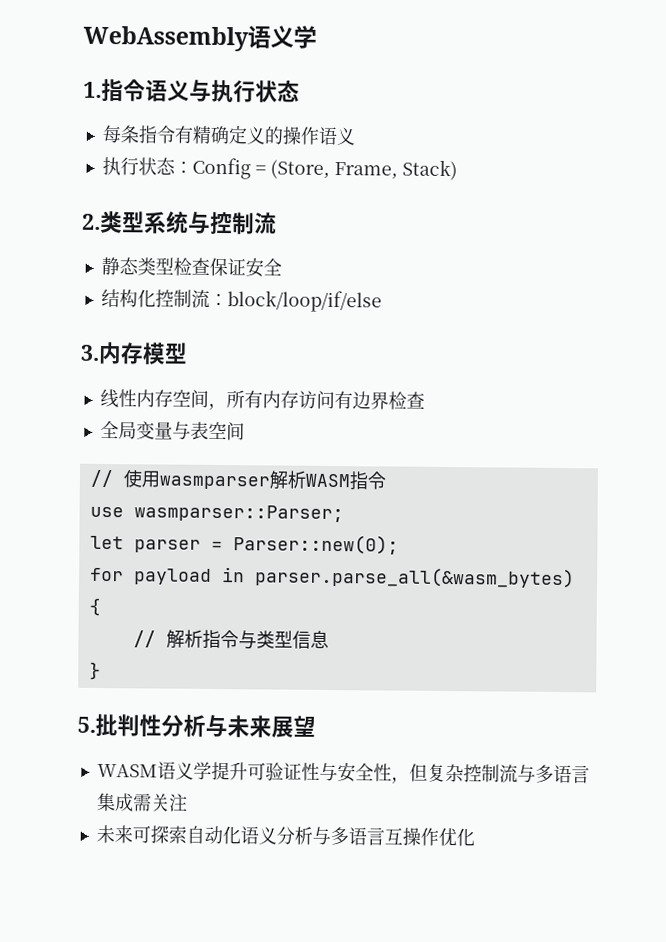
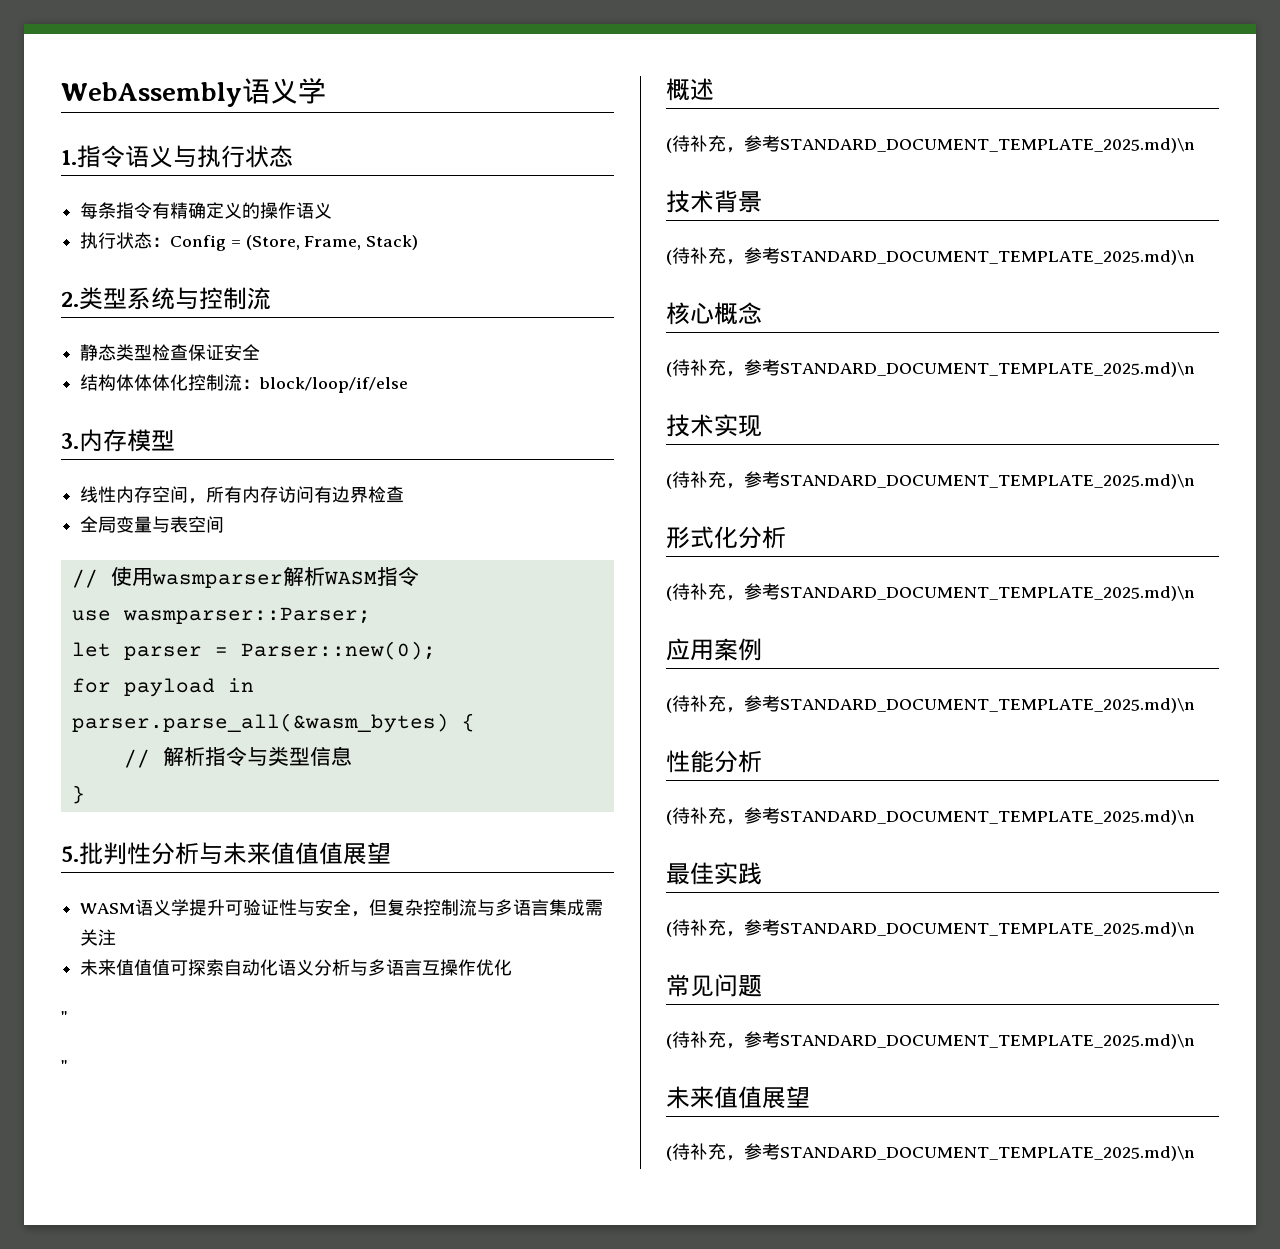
- 结构化控制流：block/loop/if/else
+ 结构体体体化控制流：block/loop/if/else
- 5.批判性分析与未来展望
+ 5.批判性分析与未来值值值展望
- WASM语义学提升可验证性与安全性，但复杂控制流与多语言集成需关注
+ WASM语义学提升可验证性与安全，但复杂控制流与多语言集成需关注
- 未来可探索自动化语义分析与多语言互操作优化
+ 未来值值值可探索自动化语义分析与多语言互操作优化
+ "
+ "
+ 概述
+ (待补充，参考STANDARD_DOCUMENT_TEMPLATE_2025.md)\n
+ 技术背景
+ (待补充，参考STANDARD_DOCUMENT_TEMPLATE_2025.md)\n
+ 核心概念
+ (待补充，参考STANDARD_DOCUMENT_TEMPLATE_2025.md)\n
+ 技术实现
+ (待补充，参考STANDARD_DOCUMENT_TEMPLATE_2025.md)\n
+ 形式化分析
+ (待补充，参考STANDARD_DOCUMENT_TEMPLATE_2025.md)\n
+ 应用案例
+ (待补充，参考STANDARD_DOCUMENT_TEMPLATE_2025.md)\n
+ 性能分析
+ (待补充，参考STANDARD_DOCUMENT_TEMPLATE_2025.md)\n
+ 最佳实践
+ (待补充，参考STANDARD_DOCUMENT_TEMPLATE_2025.md)\n
+ 常见问题
+ (待补充，参考STANDARD_DOCUMENT_TEMPLATE_2025.md)\n
+ 未来值值展望
+ (待补充，参考STANDARD_DOCUMENT_TEMPLATE_2025.md)\n

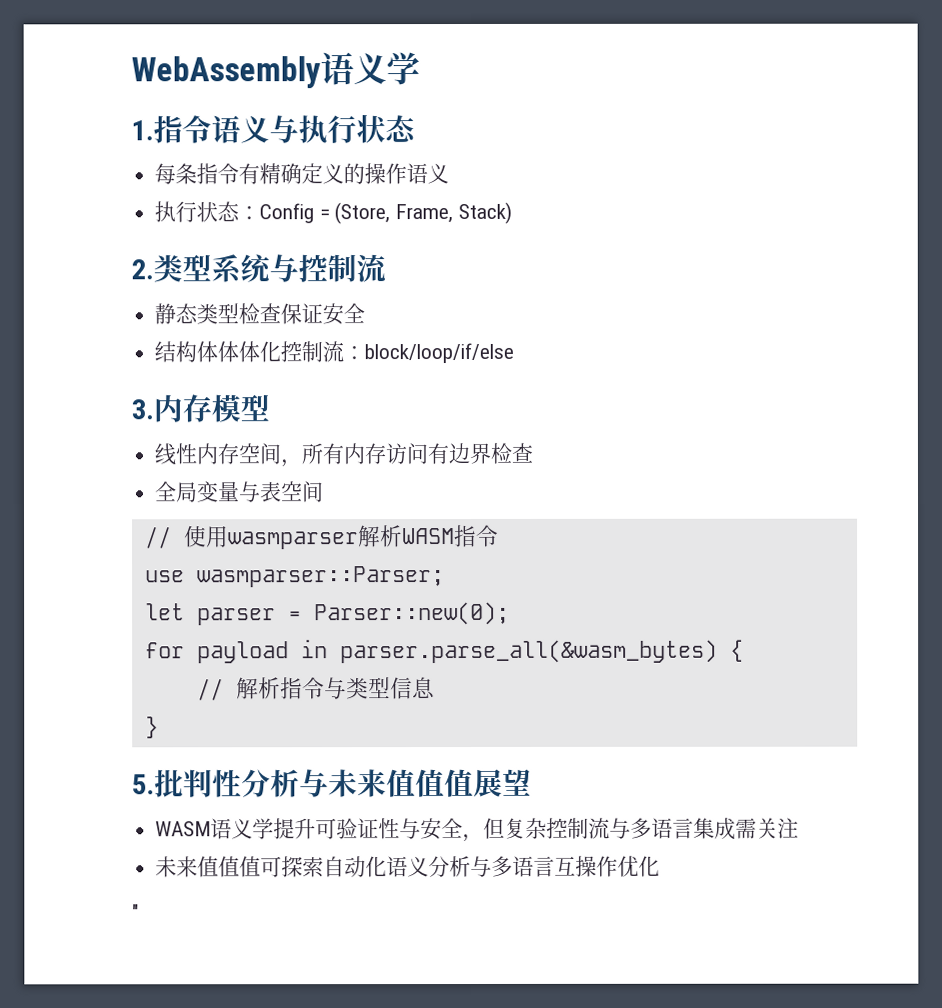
  未来值值值可探索自动化语义分析与多语言互操作优化
  "
- "
- 概述
- (待补充，参考STANDARD_DOCUMENT_TEMPLATE_2025.md)\n
- 技术背景
- (待补充，参考STANDARD_DOCUMENT_TEMPLATE_2025.md)\n
- 核心概念
- (待补充，参考STANDARD_DOCUMENT_TEMPLATE_2025.md)\n
- 技术实现
- (待补充，参考STANDARD_DOCUMENT_TEMPLATE_2025.md)\n
- 形式化分析
- (待补充，参考STANDARD_DOCUMENT_TEMPLATE_2025.md)\n
- 应用案例
- (待补充，参考STANDARD_DOCUMENT_TEMPLATE_2025.md)\n
- 性能分析
- (待补充，参考STANDARD_DOCUMENT_TEMPLATE_2025.md)\n
- 最佳实践
- (待补充，参考STANDARD_DOCUMENT_TEMPLATE_2025.md)\n
- 常见问题
- (待补充，参考STANDARD_DOCUMENT_TEMPLATE_2025.md)\n
- 未来值值展望
- (待补充，参考STANDARD_DOCUMENT_TEMPLATE_2025.md)\n

